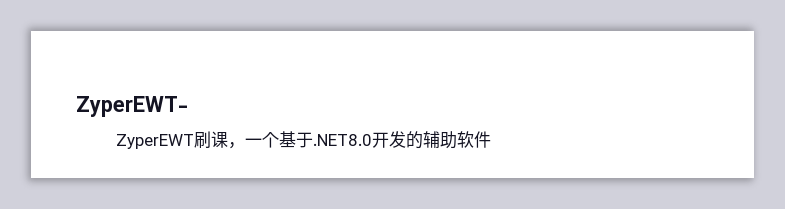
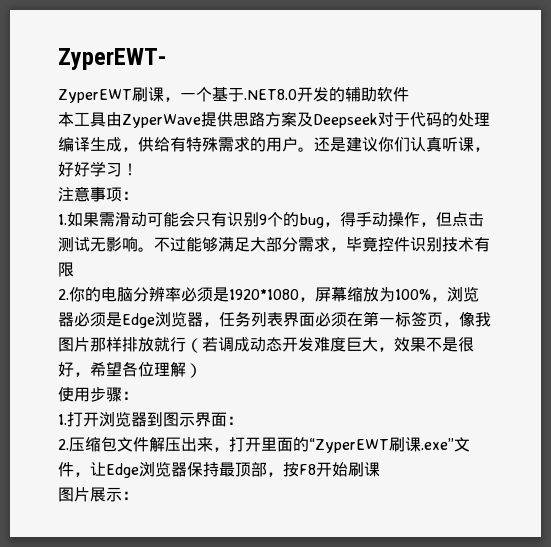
+ 本工具由ZyperWave提供思路方案及Deepseek对于代码的处理编译生成，供给有特殊需求的用户。还是建议你们认真听课，好好学习！
+ 注意事项：
+ 1.如果需滑动可能会只有识别9个的bug，得手动操作，但点击测试无影响。不过能够满足大部分需求，毕竟控件识别技术有限
+ 2.你的电脑分辨率必须是1920*1080，屏幕缩放为100%，浏览器必须是Edge浏览器，任务列表界面必须在第一标签页，像我图片那样排放就行（若调成动态开发难度巨大，效果不是很好，希望各位理解）
+ 使用步骤：
+ 1.打开浏览器到图示界面：
+ 2.压缩包文件解压出来，打开里面的“ZyperEWT刷课.exe”文件，让Edge浏览器保持最顶部，按F8开始刷课
+ 图片展示：

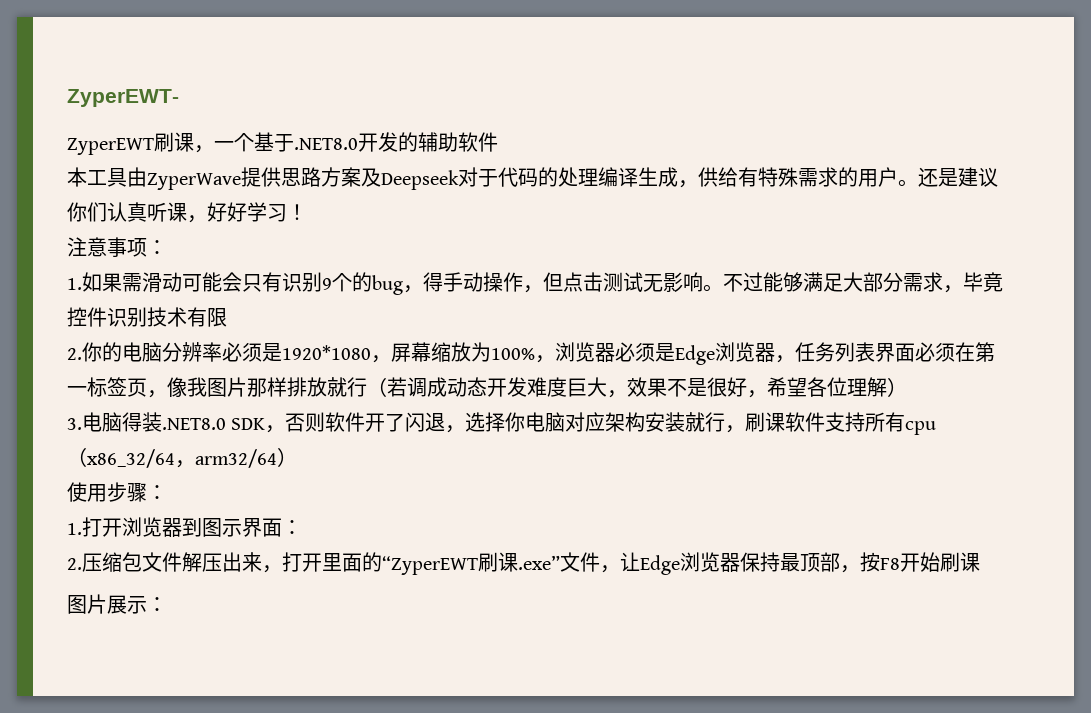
+ 3.电脑得装.NET8.0 SDK，否则软件开了闪退，选择你电脑对应架构安装就行，刷课软件支持所有cpu（x86_32/64，arm32/64）

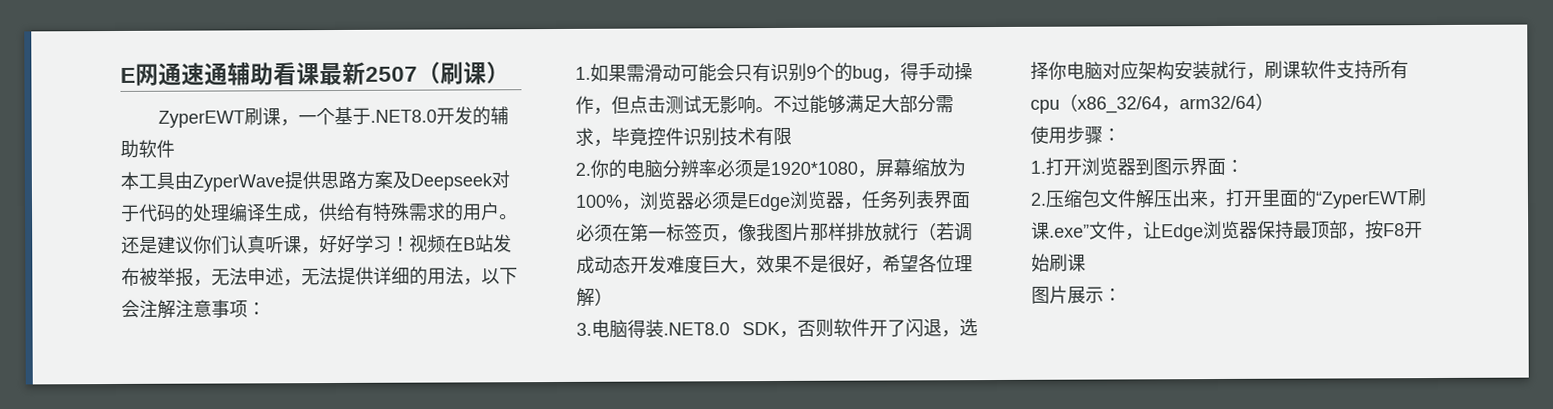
- ZyperEWT-
+ E网通速通辅助看课最新2507（刷课）
- 还是建议你们认真听课，好好学习！
- 注意事项：
+ 还是建议你们认真听课，好好学习！视频在B站发布被举报，无法申述，无法提供详细的用法，以下会注解注意事项：

